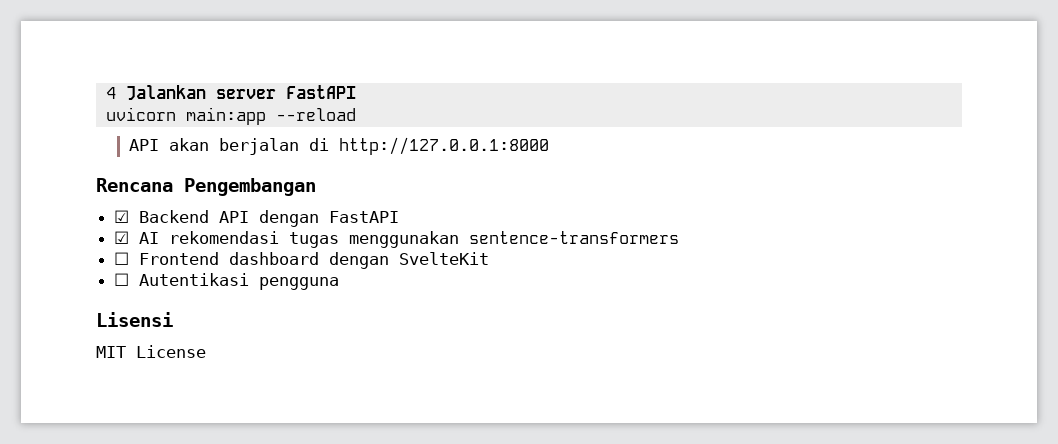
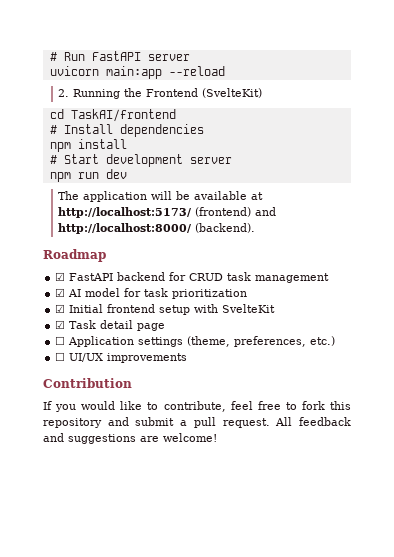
- 4 Jalankan server FastAPI
+ # Run FastAPI server
- API akan berjalan di http://127.0.0.1:8000
- Rencana Pengembangan
- ☑ Backend API dengan FastAPI
- ☑ AI rekomendasi tugas menggunakan sentence-transformers
- ☐ Frontend dashboard dengan SvelteKit
- ☐ Autentikasi pengguna
- Lisensi
- MIT License
+ 2. Running the Frontend (SvelteKit)
+ cd TaskAI/frontend
+ # Install dependencies
+ npm install
+ # Start development server
+ npm run dev
+ The application will be available at http://localhost:5173/ (frontend) and http://localhost:8000/ (backend).
+ Roadmap
+ ☑ FastAPI backend for CRUD task management
+ ☑ AI model for task prioritization
+ ☑ Initial frontend setup with SvelteKit
+ ☑ Task detail page
+ ☐ Application settings (theme, preferences, etc.)
+ ☐ UI/UX improvements
+ Contribution
+ If you would like to contribute, feel free to fork this repository and submit a pull request. All feedback and suggestions are welcome!

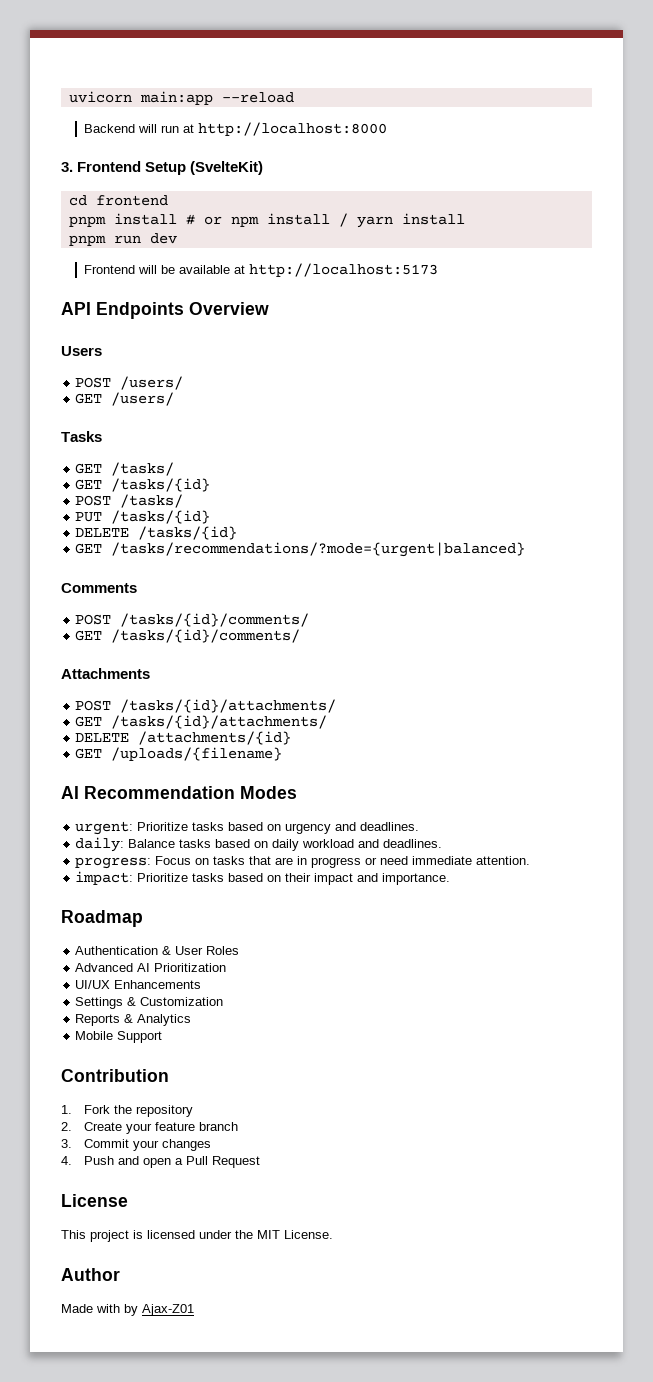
- # Run FastAPI server
- 2. Running the Frontend (SvelteKit)
- cd TaskAI/frontend
- # Install dependencies
- npm install
- # Start development server
- npm run dev
+ Backend will run at http://localhost:8000
+ 3. Frontend Setup (SvelteKit)
+ cd frontend
+ pnpm install # or npm install / yarn install
+ pnpm run dev
- The application will be available at http://localhost:5173/ (frontend) and http://localhost:8000/ (backend).
+ Frontend will be available at http://localhost:5173
+ API Endpoints Overview
+ Users
+ POST /users/
+ GET /users/
+ Tasks
+ GET /tasks/
+ GET /tasks/{id}
+ POST /tasks/
+ PUT /tasks/{id}
+ DELETE /tasks/{id}
+ GET /tasks/recommendations/?mode={urgent|balanced}
+ Comments
+ POST /tasks/{id}/comments/
+ GET /tasks/{id}/comments/
+ Attachments
+ POST /tasks/{id}/attachments/
+ GET /tasks/{id}/attachments/
+ DELETE /attachments/{id}
+ GET /uploads/{filename}
+ AI Recommendation Modes
+ urgent: Prioritize tasks based on urgency and deadlines.
+ daily: Balance tasks based on daily workload and deadlines.
+ progress: Focus on tasks that are in progress or need immediate attention.
+ impact: Prioritize tasks based on their impact and importance.
  Roadmap
- ☑ FastAPI backend for CRUD task management
- ☑ AI model for task prioritization
- ☑ Initial frontend setup with SvelteKit
- ☑ Task detail page
- ☐ Application settings (theme, preferences, etc.)
- ☐ UI/UX improvements
+ Authentication & User Roles
+ Advanced AI Prioritization
+ UI/UX Enhancements
+ Settings & Customization
+ Reports & Analytics
+ Mobile Support
  Contribution
- If you would like to contribute, feel free to fork this repository and submit a pull request. All feedback and suggestions are welcome!
+ 1. Fork the repository
+ 2. Create your feature branch
+ 3. Commit your changes
+ 4. Push and open a Pull Request
+ License
+ This project is licensed under the MIT License.
+ Author
+ Made with by Ajax-Z01

